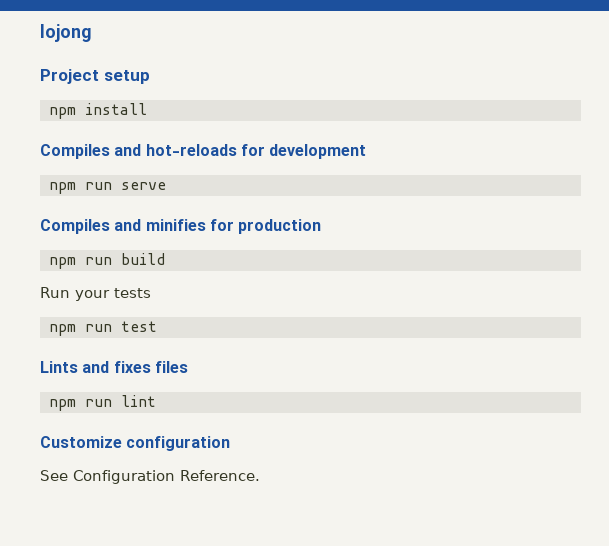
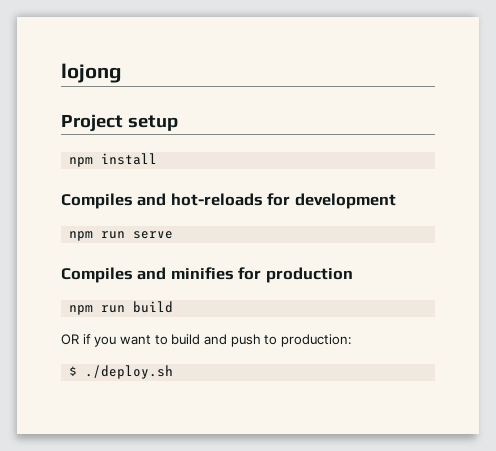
- Run your tests
- npm run test
- Lints and fixes files
- npm run lint
- Customize configuration
- See Configuration Reference.
+ OR if you want to build and push to production:
+ $ ./deploy.sh

